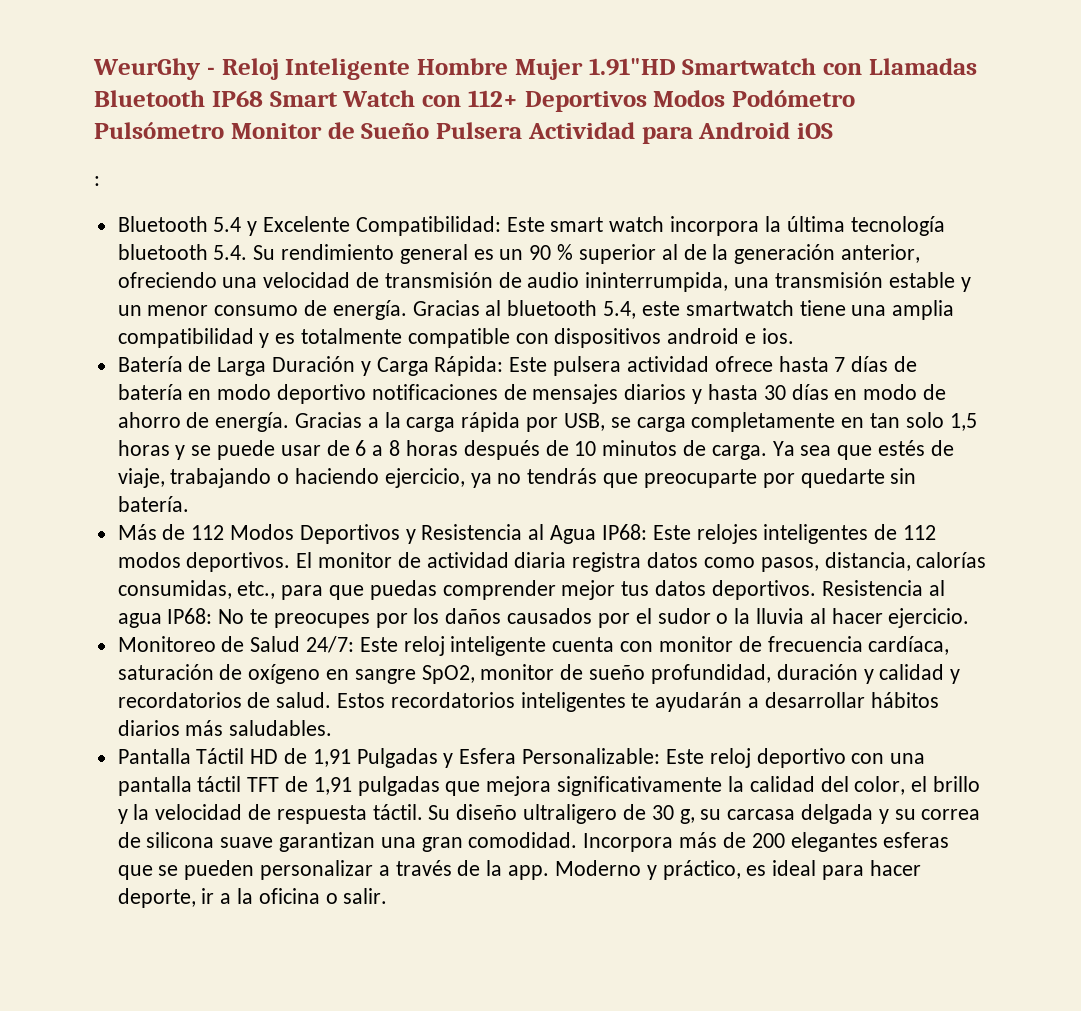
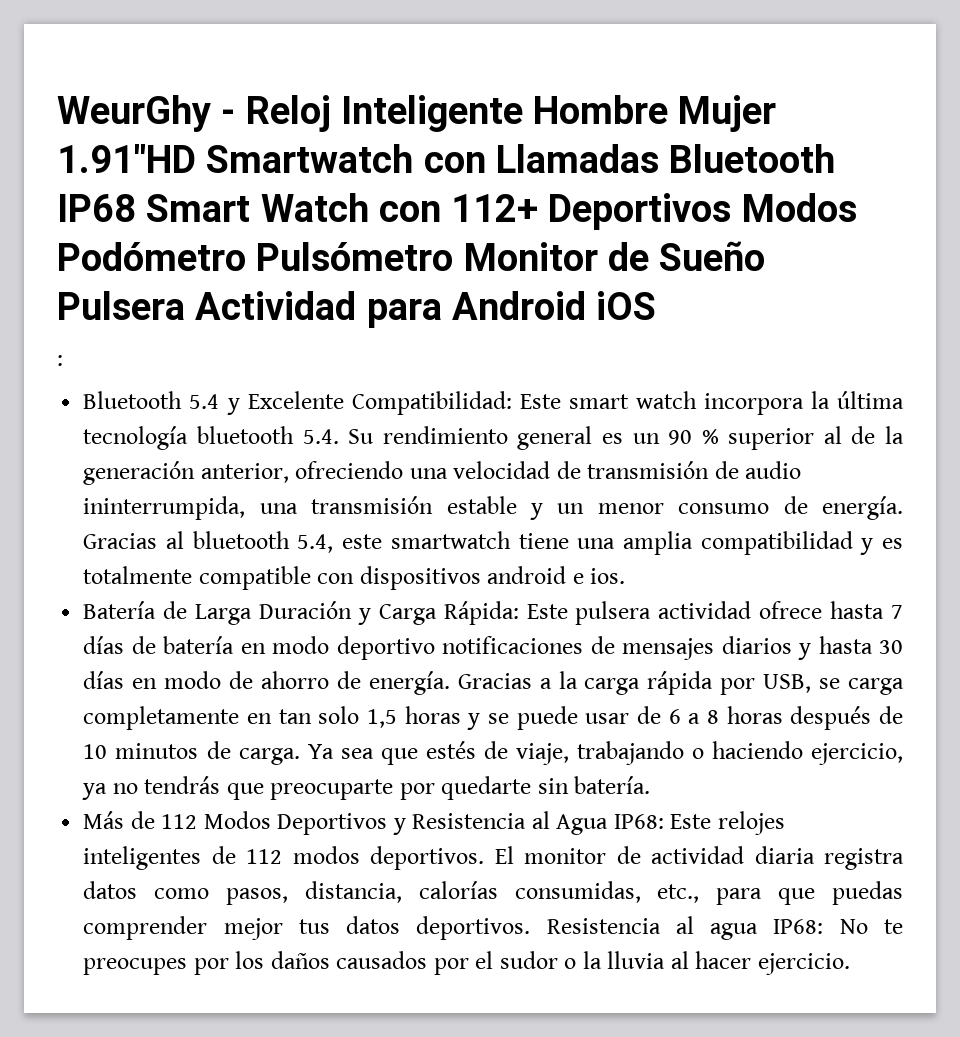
- Monitoreo de Salud 24/7: Este reloj inteligente cuenta con monitor de frecuencia cardíaca, saturación de oxígeno en sangre SpO2, monitor de sueño profundidad, duración y calidad y recordatorios de salud. Estos recordatorios inteligentes te ayudarán a desarrollar hábitos diarios más saludables.
- Pantalla Táctil HD de 1,91 Pulgadas y Esfera Personalizable: Este reloj deportivo con una pantalla táctil TFT de 1,91 pulgadas que mejora significativamente la calidad del color, el brillo y la velocidad de respuesta táctil. Su diseño ultraligero de 30 g, su carcasa delgada y su correa de silicona suave garantizan una gran comodidad. Incorpora más de 200 elegantes esferas que se pueden personalizar a través de la app. Moderno y práctico, es ideal para hacer deporte, ir a la oficina o salir.

